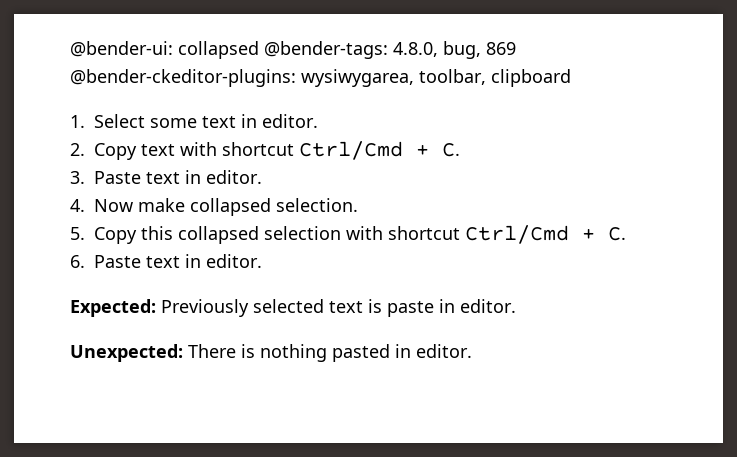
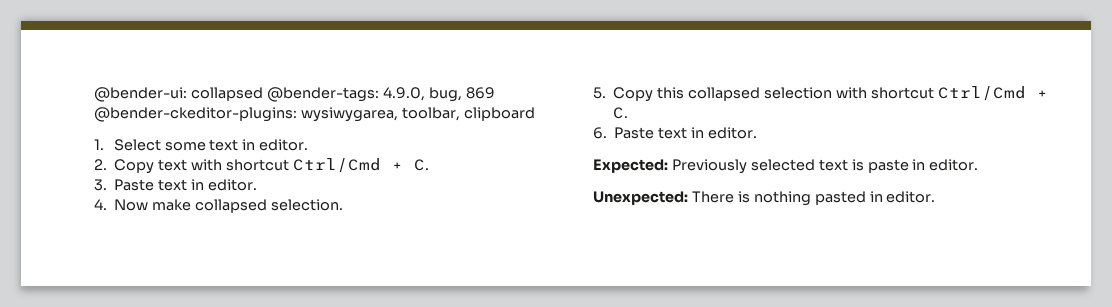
- @bender-ui: collapsed @bender-tags: 4.8.0, bug, 869 @bender-ckeditor-plugins: wysiwygarea, toolbar, clipboard
+ @bender-ui: collapsed @bender-tags: 4.9.0, bug, 869 @bender-ckeditor-plugins: wysiwygarea, toolbar, clipboard

